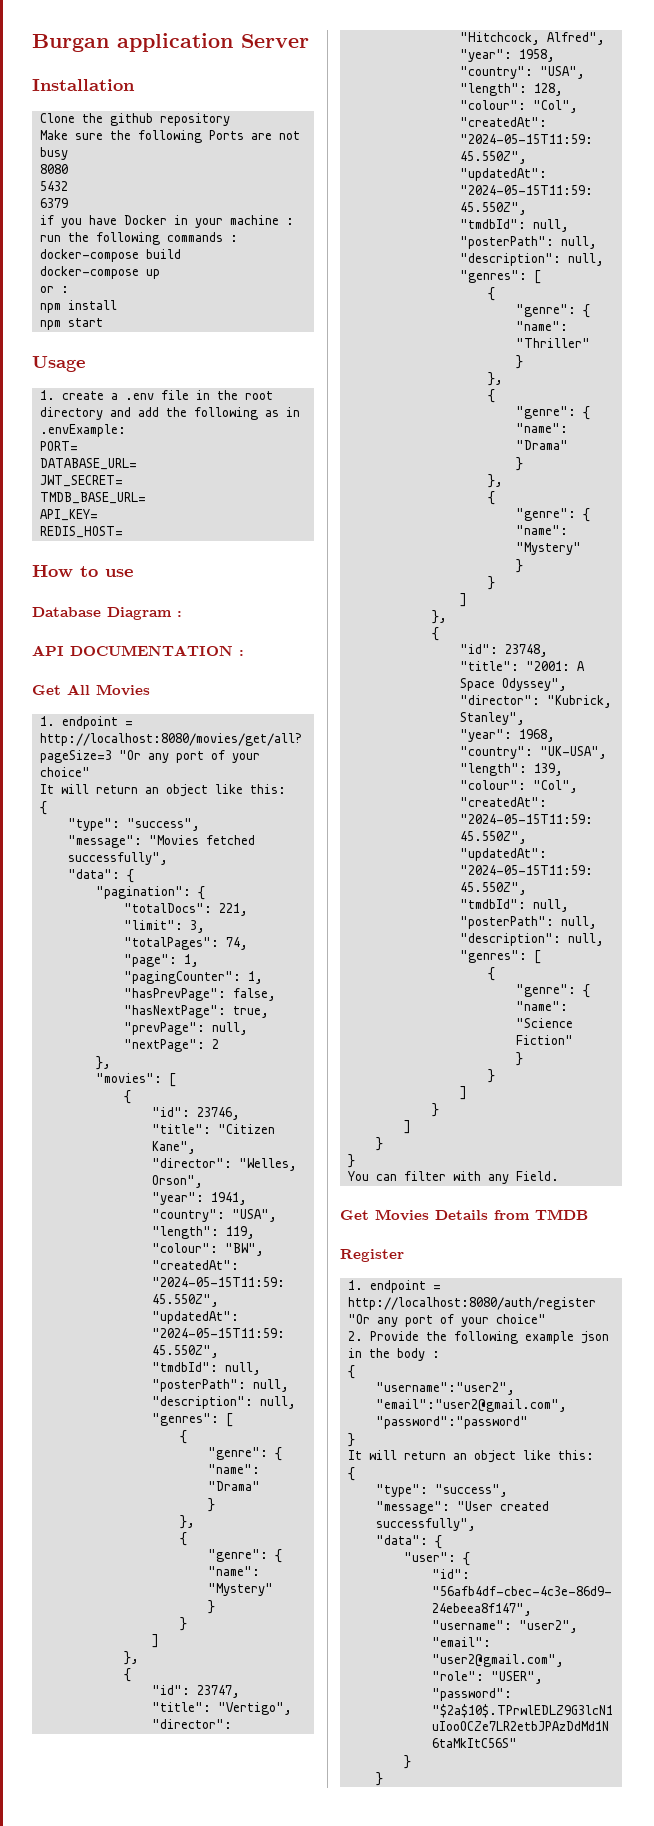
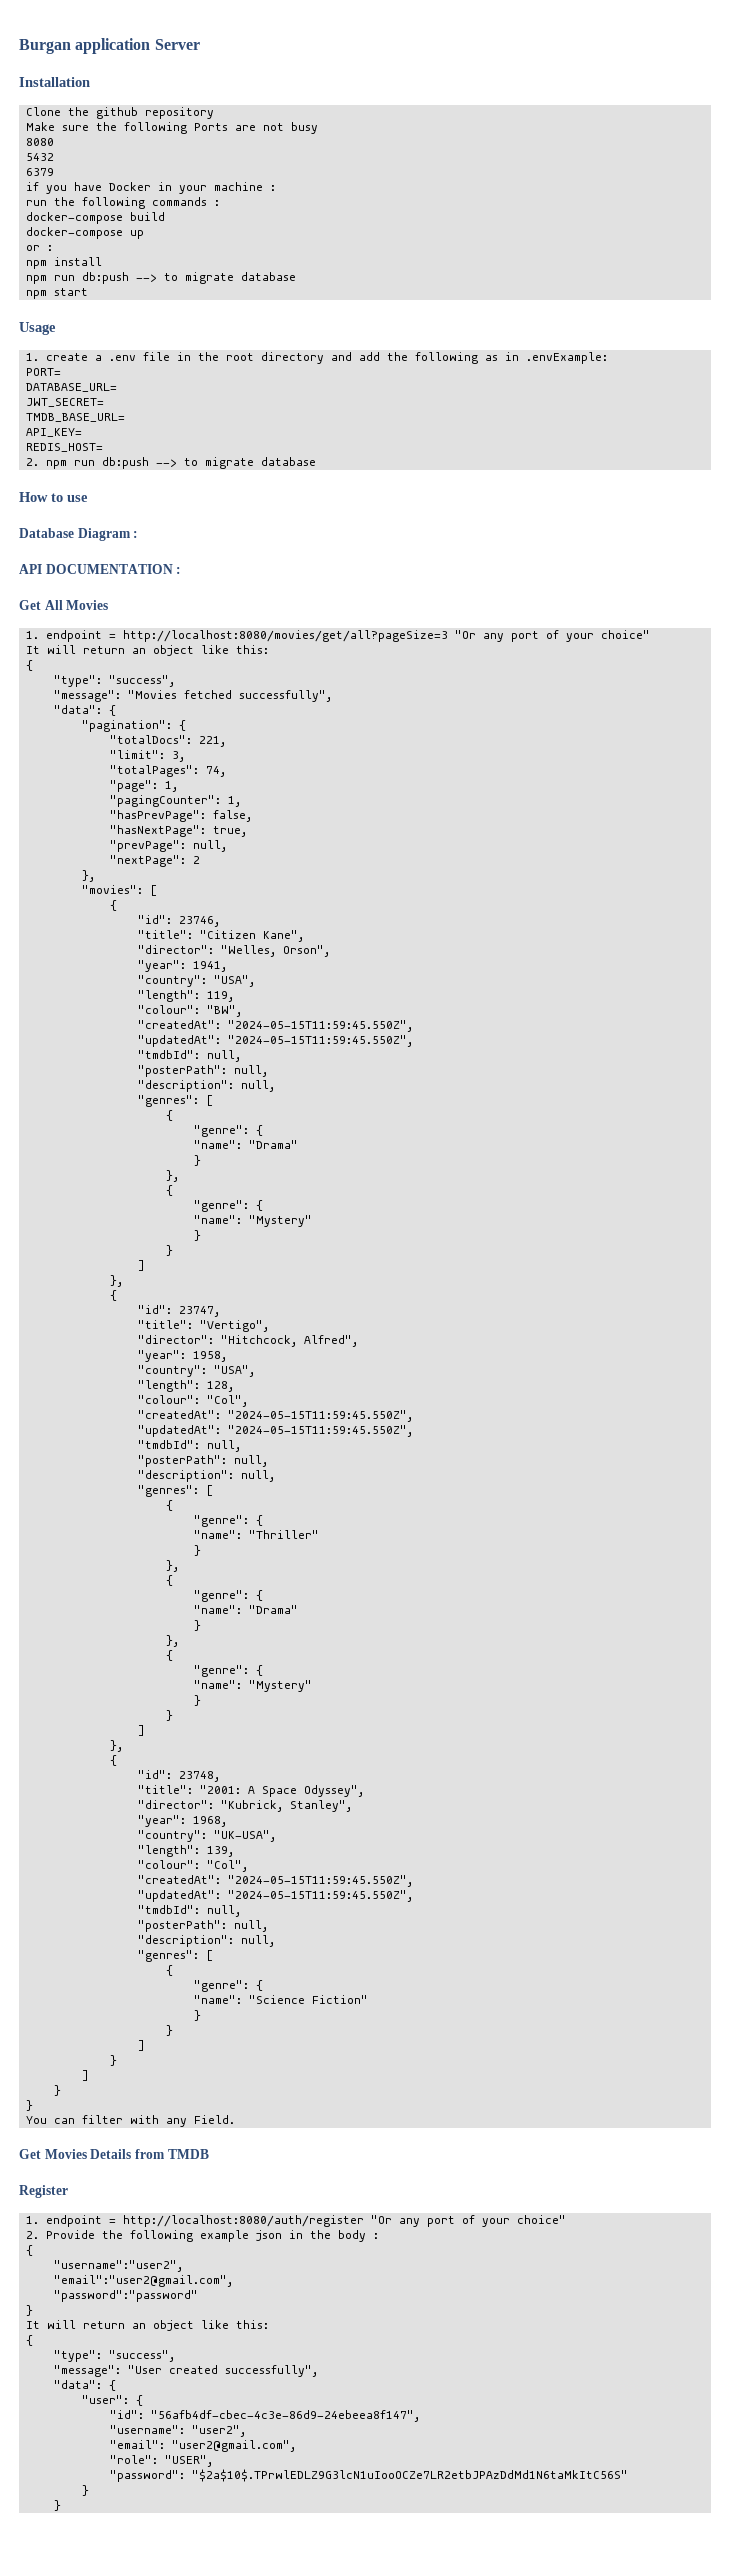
  npm install
+ npm run db:push --> to migrate database
+ 2. npm run db:push --> to migrate database

